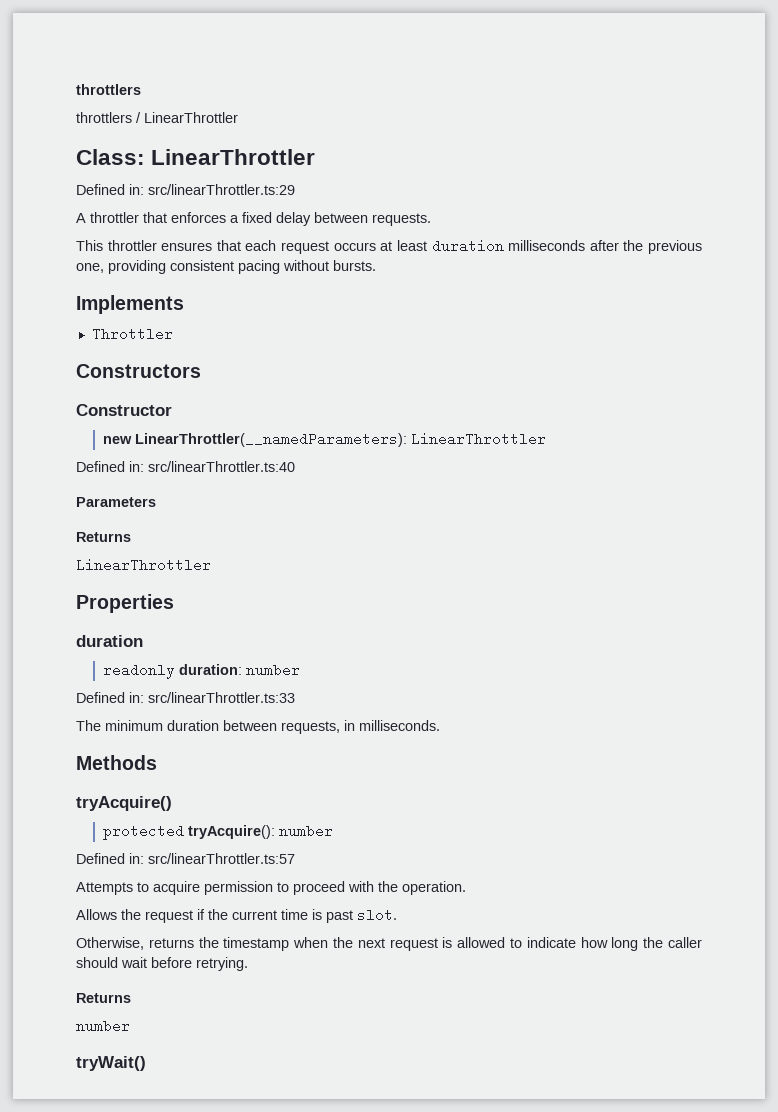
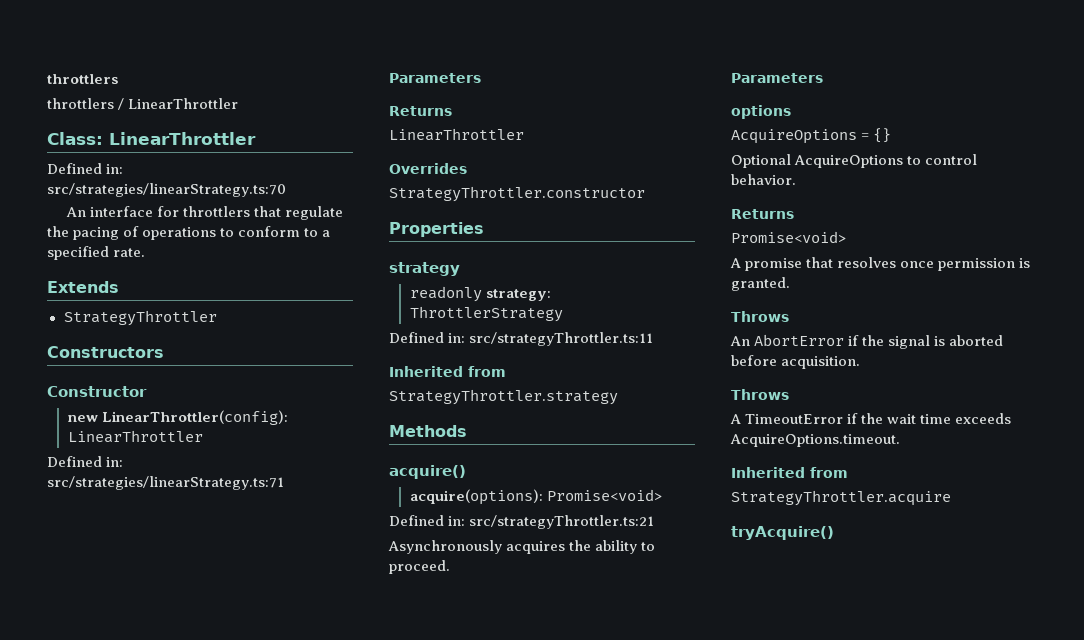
- Defined in: src/linearThrottler.ts:29
- A throttler that enforces a fixed delay between requests.
- This throttler ensures that each request occurs at least duration milliseconds after the previous one, providing consistent pacing without bursts.
- Implements
- Throttler
+ Defined in: src/strategies/linearStrategy.ts:70
+ An interface for throttlers that regulate the pacing of operations to conform to a specified rate.
+ Extends
+ StrategyThrottler
- new LinearThrottler(__namedParameters): LinearThrottler
- Defined in: src/linearThrottler.ts:40
+ new LinearThrottler(config): LinearThrottler
+ Defined in: src/strategies/linearStrategy.ts:71
+ Overrides
+ StrategyThrottler.constructor
  Properties
- duration
+ strategy
- readonly duration: number
- Defined in: src/linearThrottler.ts:33
- The minimum duration between requests, in milliseconds.
+ readonly strategy: ThrottlerStrategy
+ Defined in: src/strategyThrottler.ts:11
+ Inherited from
+ StrategyThrottler.strategy
  Methods
+ acquire()
+ acquire(options): Promise<void>
+ Defined in: src/strategyThrottler.ts:21
+ Asynchronously acquires the ability to proceed.
+ Parameters
+ options
+ AcquireOptions = {}
+ Optional AcquireOptions to control behavior.
+ Returns
+ Promise<void>
+ A promise that resolves once permission is granted.
+ Throws
+ An AbortError if the signal is aborted before acquisition.
+ Throws
+ A TimeoutError if the wait time exceeds AcquireOptions.timeout.
+ Inherited from
+ StrategyThrottler.acquire
  tryAcquire()
- protected tryAcquire(): number
- Defined in: src/linearThrottler.ts:57
- Attempts to acquire permission to proceed with the operation.
- Allows the request if the current time is past slot.
- Otherwise, returns the timestamp when the next request is allowed to indicate how long the caller should wait before retrying.
- Returns
- number
- tryWait()

